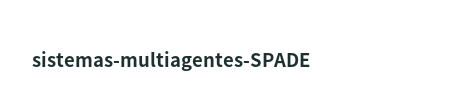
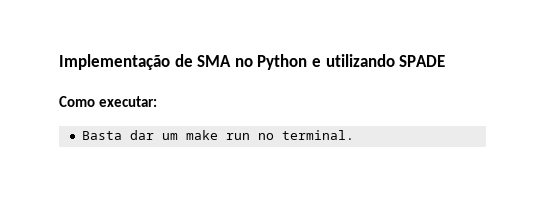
- sistemas-multiagentes-SPADE
+ Implementação de SMA no Python e utilizando SPADE
+ Como executar:
+ Basta dar um make run no terminal.

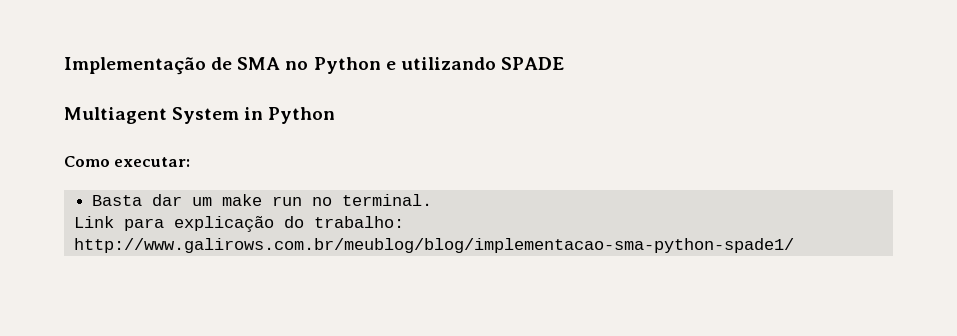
+ Multiagent System in Python
+ Link para explicação do trabalho: http://www.galirows.com.br/meublog/blog/implementacao-sma-python-spade1/

